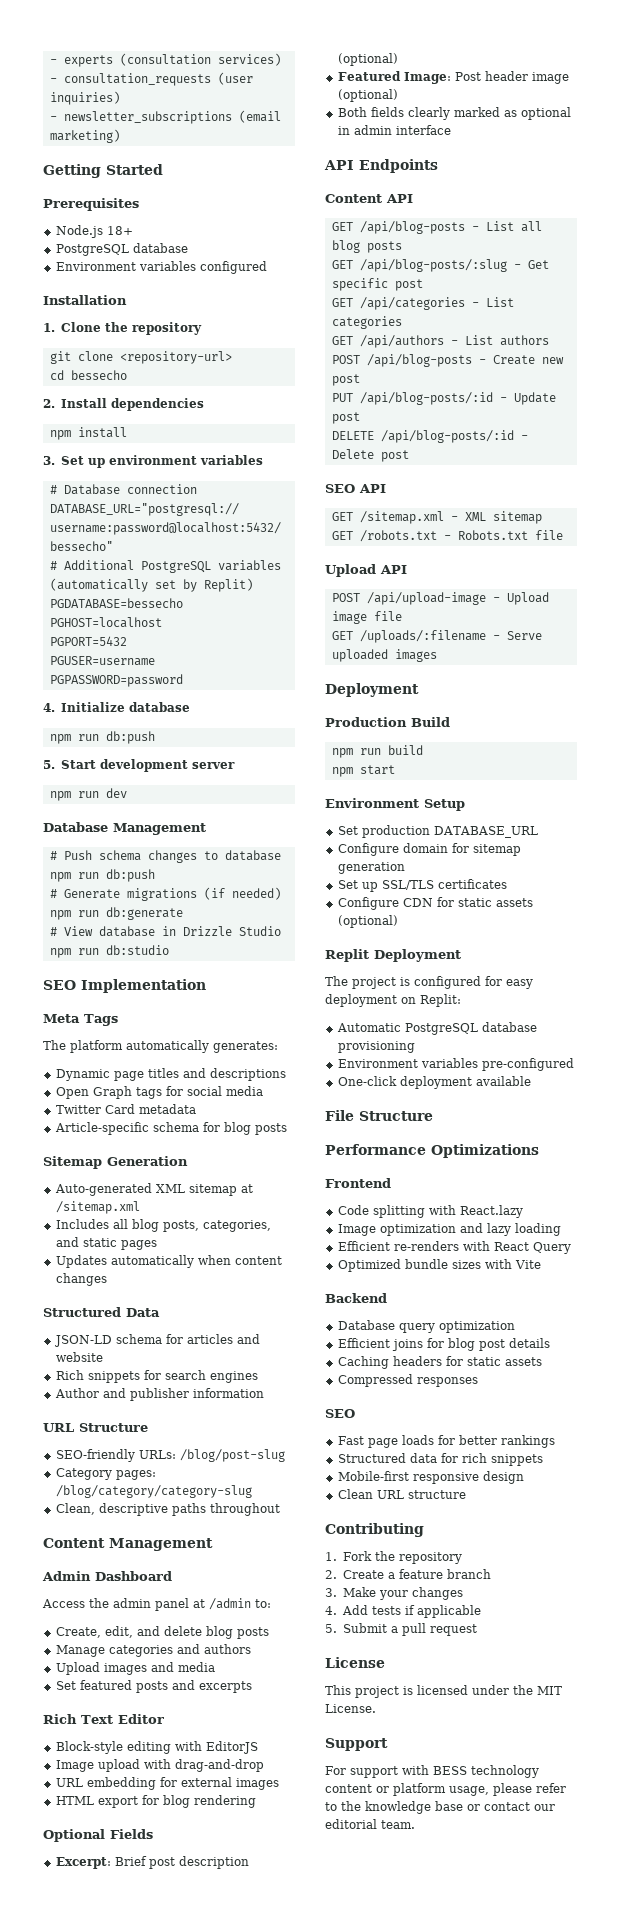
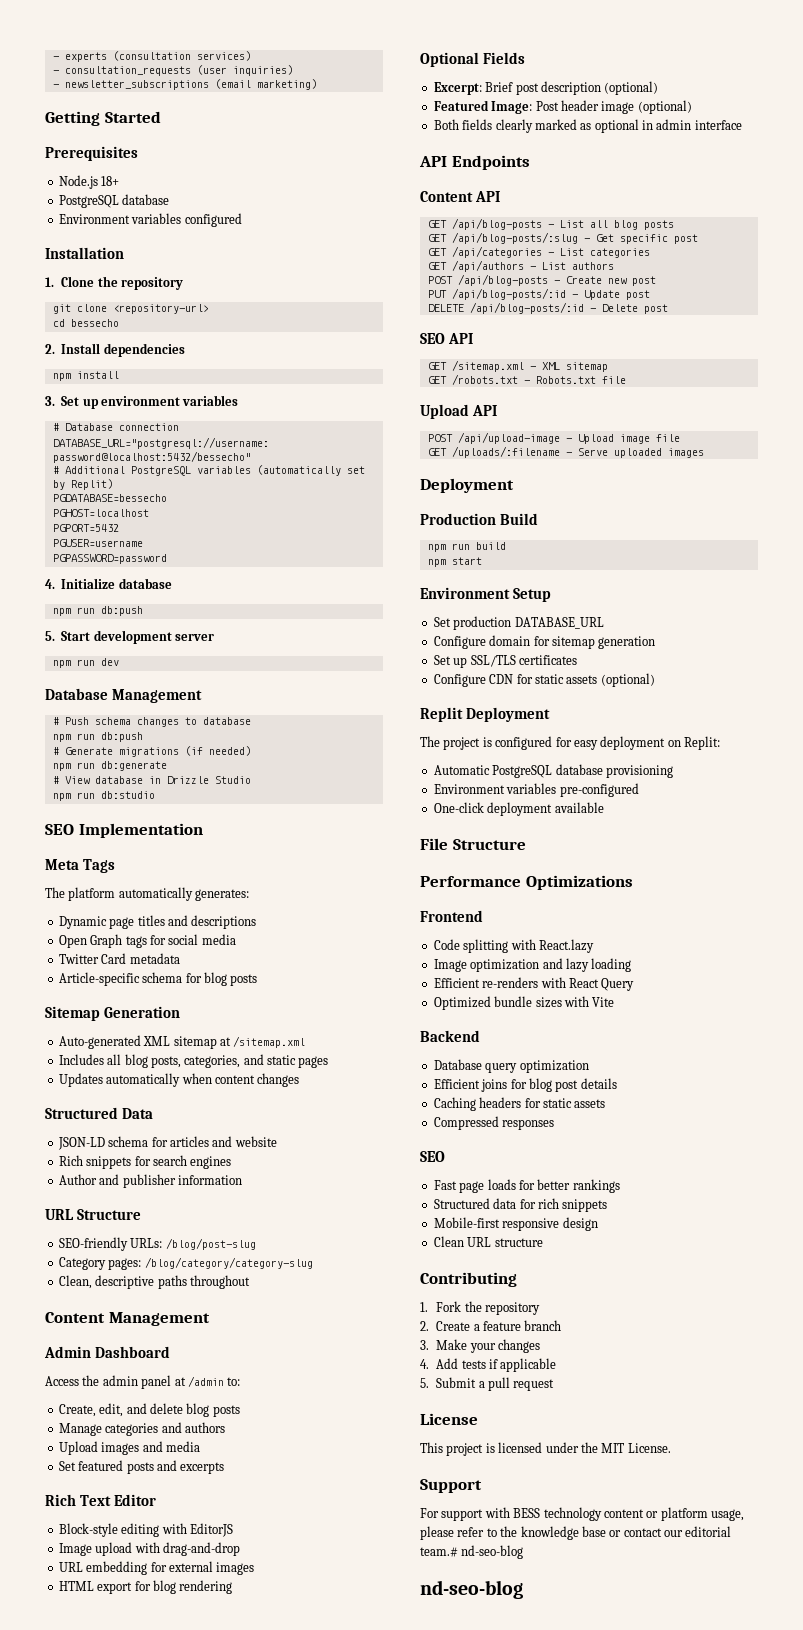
- For support with BESS technology content or platform usage, please refer to the knowledge base or contact our editorial team.
+ For support with BESS technology content or platform usage, please refer to the knowledge base or contact our editorial team.# nd-seo-blog
+ nd-seo-blog

